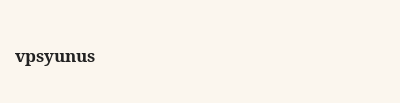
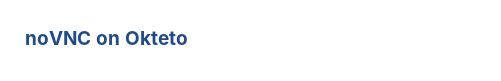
- vpsyunus
+ noVNC on Okteto

